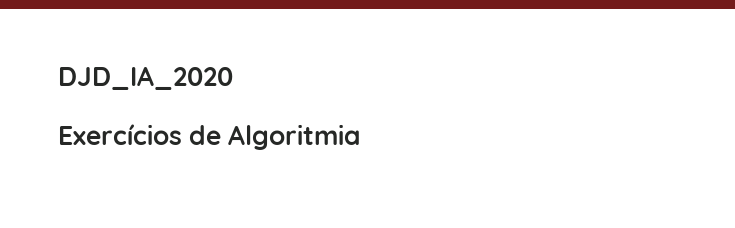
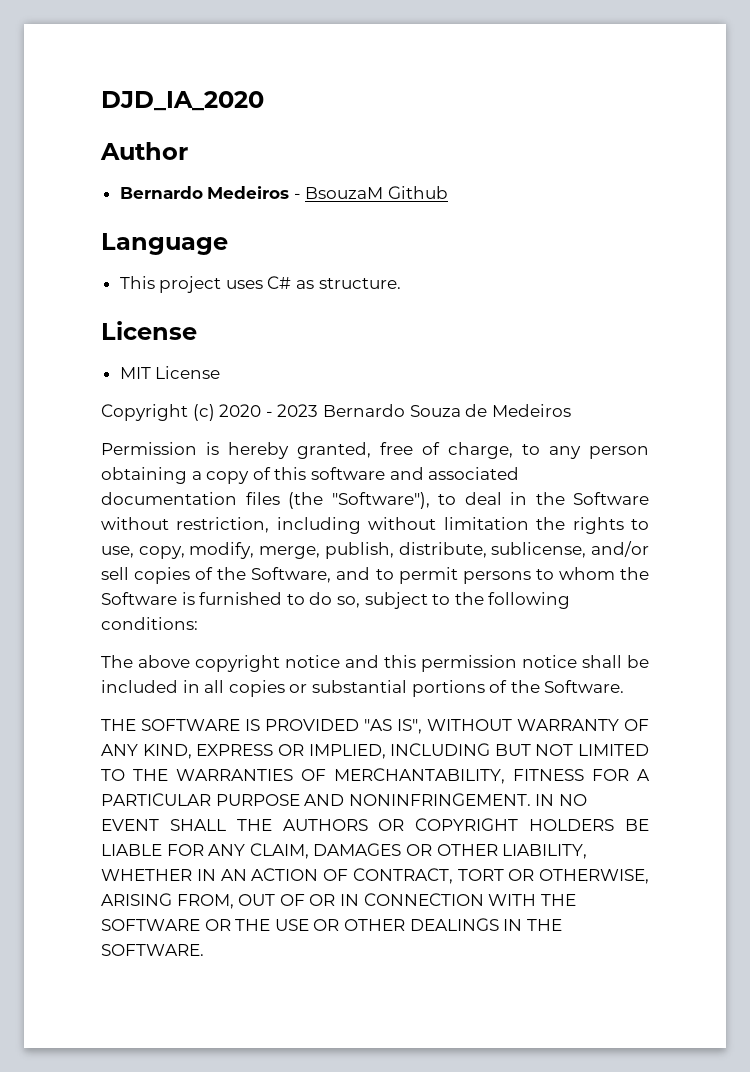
- Exercícios de Algoritmia
+ Author
+ Bernardo Medeiros - BsouzaM Github
+ Language
+ This project uses C# as structure.
+ License
+ MIT License
+ Copyright (c) 2020 - 2023 Bernardo Souza de Medeiros
+ Permission is hereby granted, free of charge, to any person obtaining a copy of this software and associated documentation files (the "Software"), to deal in the Software without restriction, including without limitation the rights to use, copy, modify, merge, publish, distribute, sublicense, and/or sell copies of the Software, and to permit persons to whom the Software is furnished to do so, subject to the following conditions:
+ The above copyright notice and this permission notice shall be included in all copies or substantial portions of the Software.
+ THE SOFTWARE IS PROVIDED "AS IS", WITHOUT WARRANTY OF ANY KIND, EXPRESS OR IMPLIED, INCLUDING BUT NOT LIMITED TO THE WARRANTIES OF MERCHANTABILITY, FITNESS FOR A PARTICULAR PURPOSE AND NONINFRINGEMENT. IN NO EVENT SHALL THE AUTHORS OR COPYRIGHT HOLDERS BE LIABLE FOR ANY CLAIM, DAMAGES OR OTHER LIABILITY, WHETHER IN AN ACTION OF CONTRACT, TORT OR OTHERWISE, ARISING FROM, OUT OF OR IN CONNECTION WITH THE SOFTWARE OR THE USE OR OTHER DEALINGS IN THE SOFTWARE.

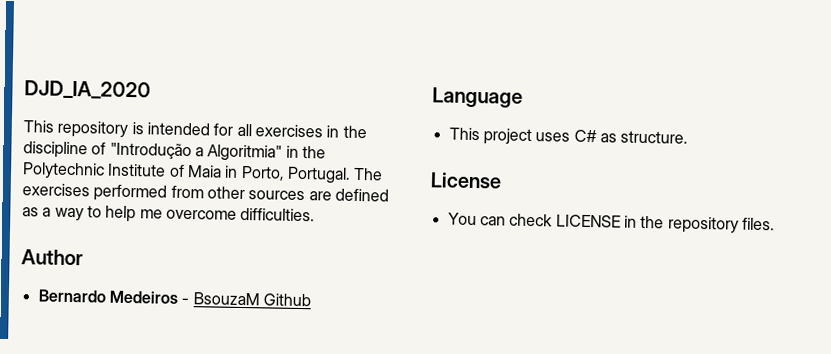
+ This repository is intended for all exercises in the discipline of "Introdução a Algoritmia" in the Polytechnic Institute of Maia in Porto, Portugal. The exercises performed from other sources are defined as a way to help me overcome difficulties.
- MIT License
- Copyright (c) 2020 - 2023 Bernardo Souza de Medeiros
- Permission is hereby granted, free of charge, to any person obtaining a copy of this software and associated documentation files (the "Software"), to deal in the Software without restriction, including without limitation the rights to use, copy, modify, merge, publish, distribute, sublicense, and/or sell copies of the Software, and to permit persons to whom the Software is furnished to do so, subject to the following conditions:
- The above copyright notice and this permission notice shall be included in all copies or substantial portions of the Software.
- THE SOFTWARE IS PROVIDED "AS IS", WITHOUT WARRANTY OF ANY KIND, EXPRESS OR IMPLIED, INCLUDING BUT NOT LIMITED TO THE WARRANTIES OF MERCHANTABILITY, FITNESS FOR A PARTICULAR PURPOSE AND NONINFRINGEMENT. IN NO EVENT SHALL THE AUTHORS OR COPYRIGHT HOLDERS BE LIABLE FOR ANY CLAIM, DAMAGES OR OTHER LIABILITY, WHETHER IN AN ACTION OF CONTRACT, TORT OR OTHERWISE, ARISING FROM, OUT OF OR IN CONNECTION WITH THE SOFTWARE OR THE USE OR OTHER DEALINGS IN THE SOFTWARE.
+ You can check LICENSE in the repository files.

